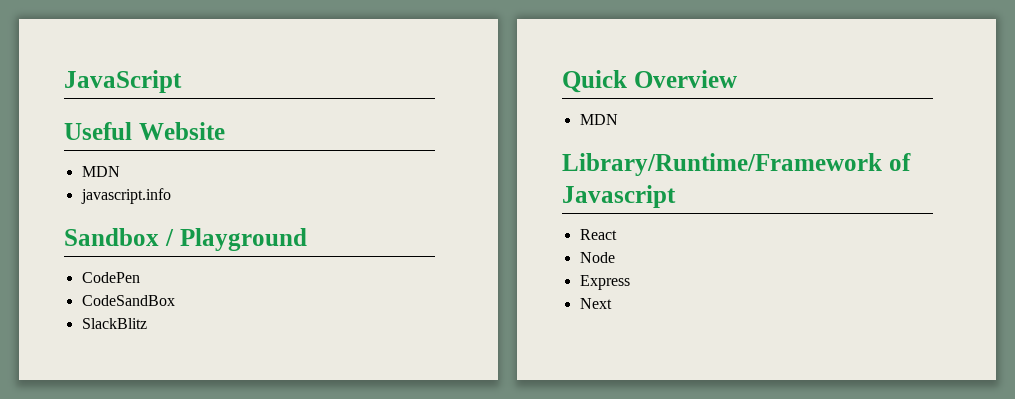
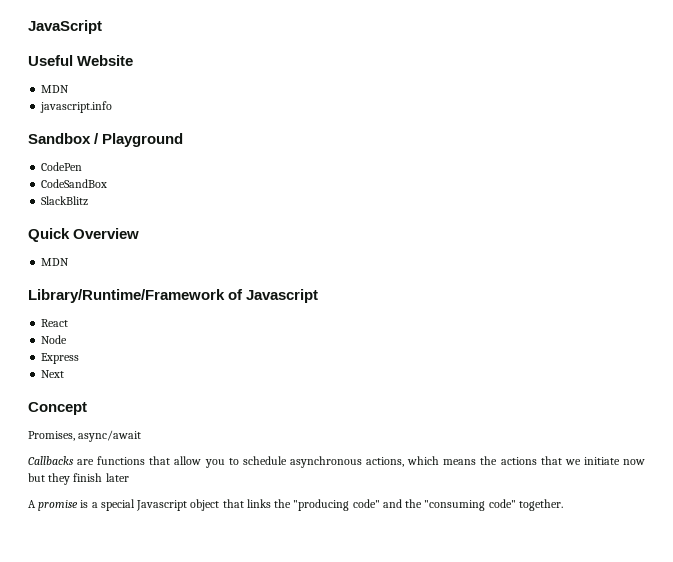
+ Concept
+ Promises, async/await
+ Callbacks are functions that allow you to schedule asynchronous actions, which means the actions that we initiate now but they finish later
+ A promise is a special Javascript object that links the "producing code" and the "consuming code" together.

